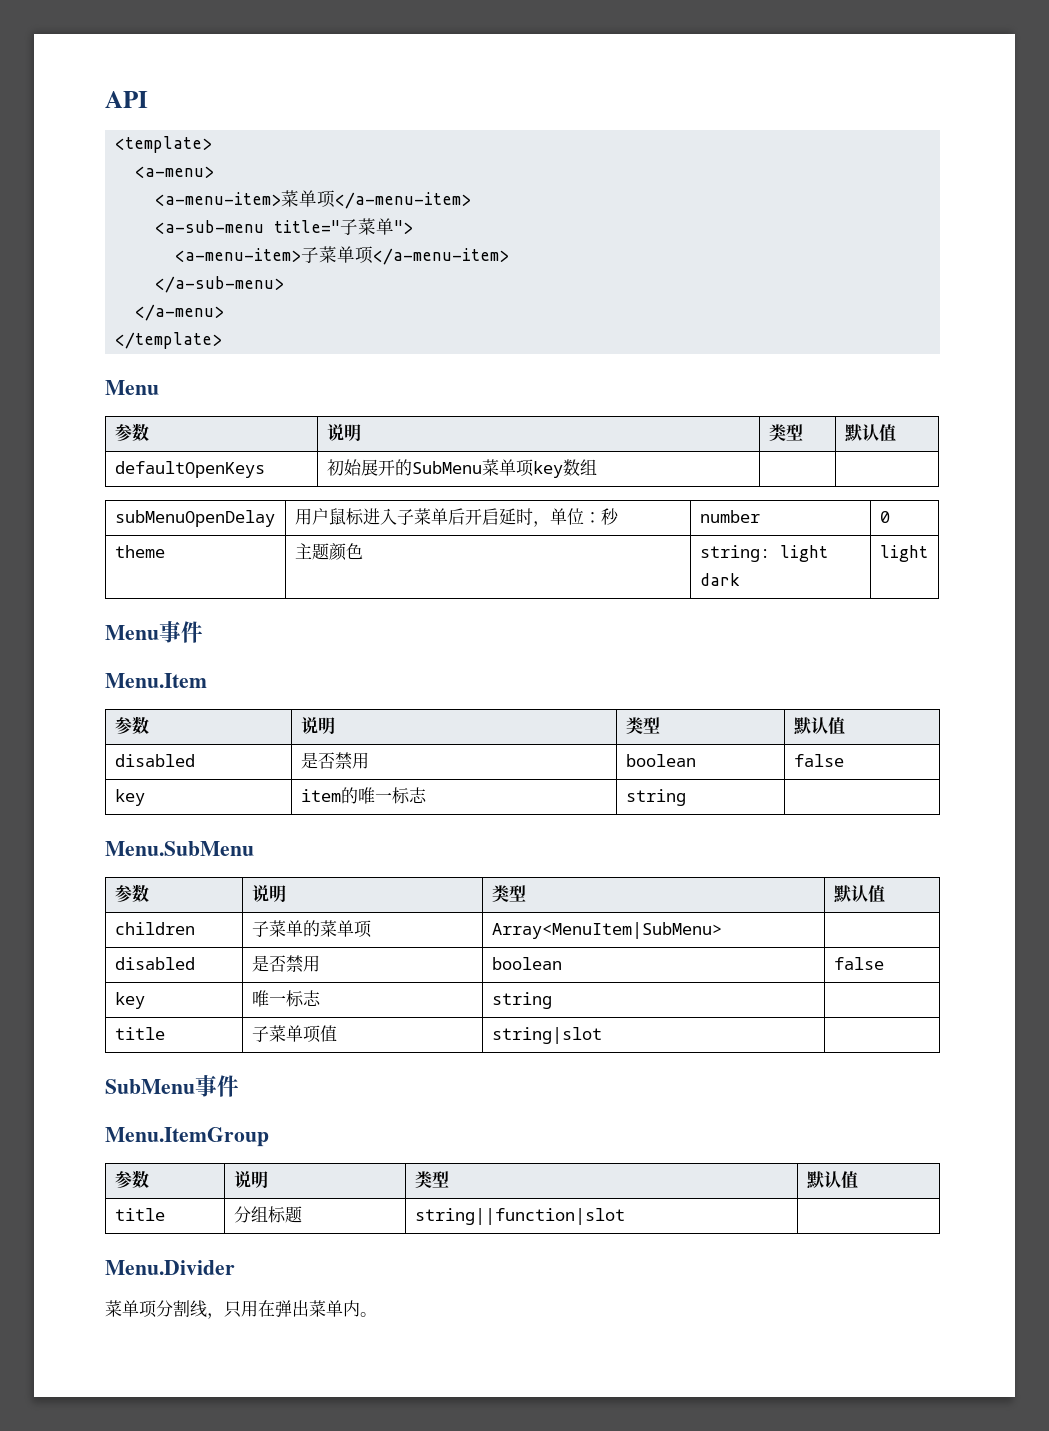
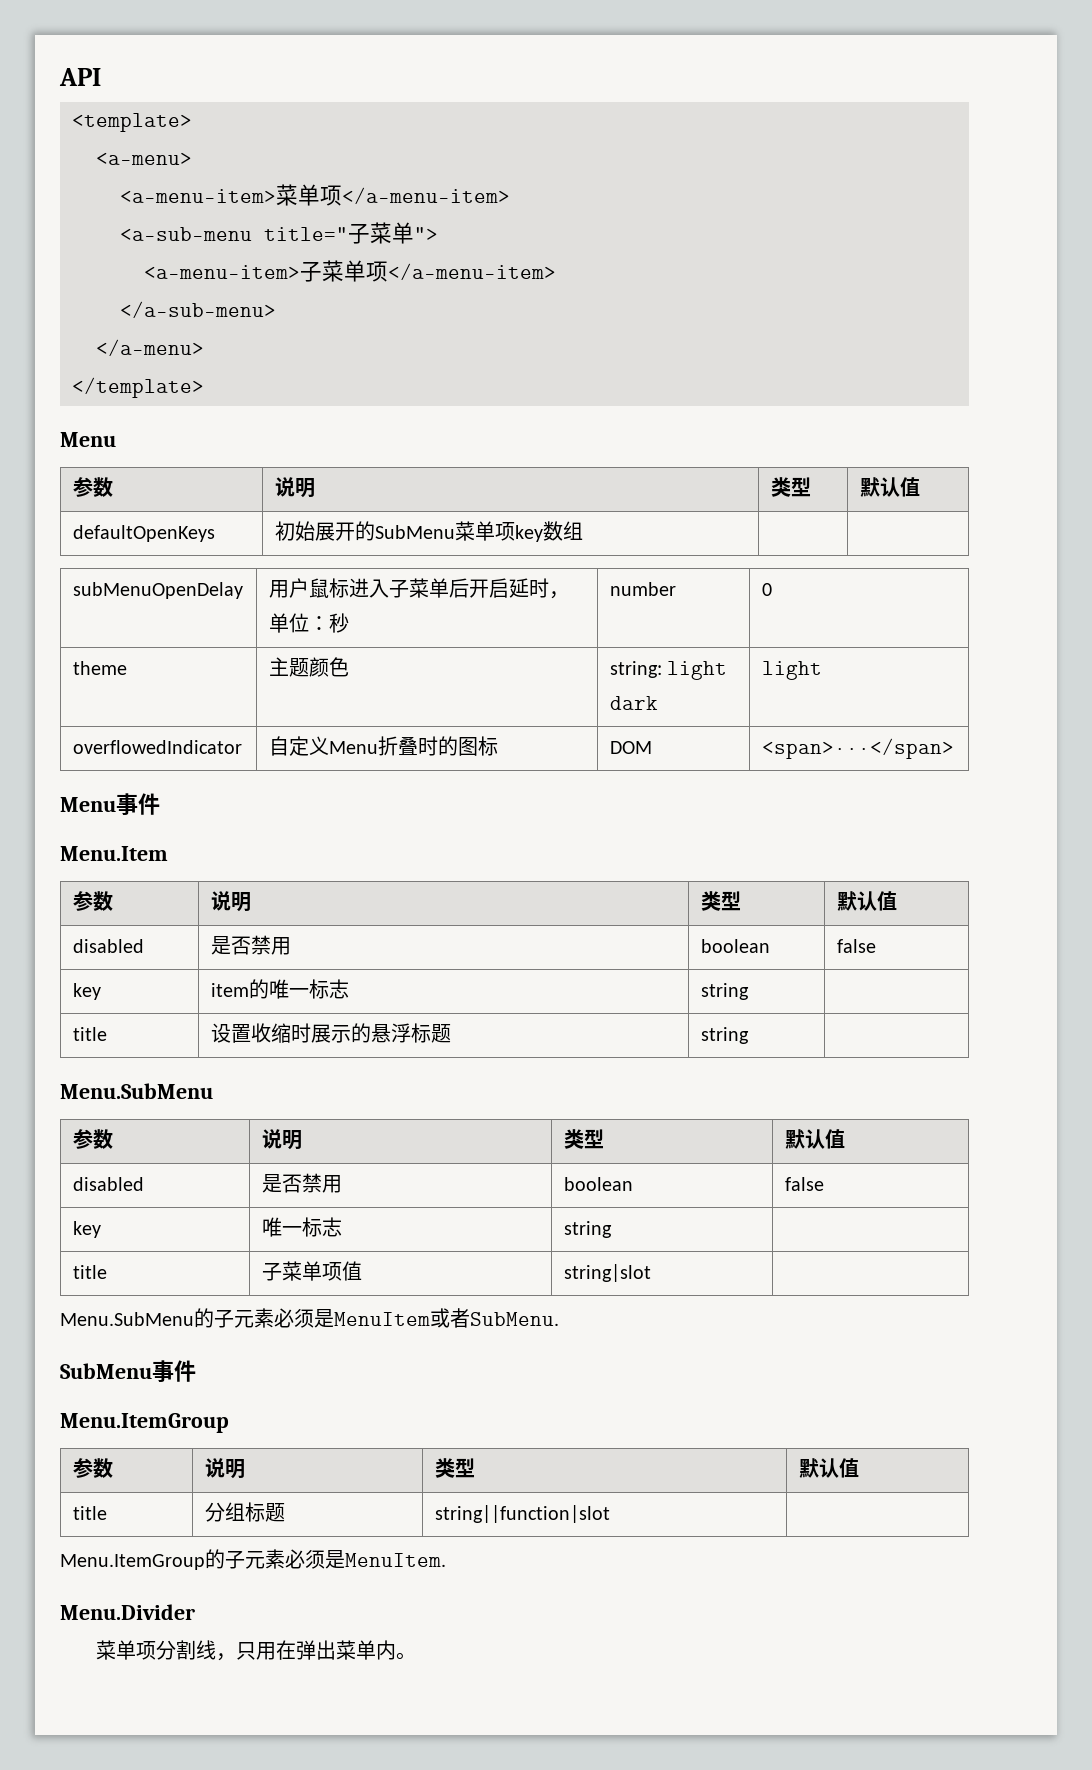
+ overflowedIndicator | 自定义Menu折叠时的图标 | DOM | <span>···</span>
+ title | 设置收缩时展示的悬浮标题 | string |
- children | 子菜单的菜单项 | Array<MenuItem|SubMenu> |
+ Menu.SubMenu的子元素必须是MenuItem或者SubMenu.
+ Menu.ItemGroup的子元素必须是MenuItem.

